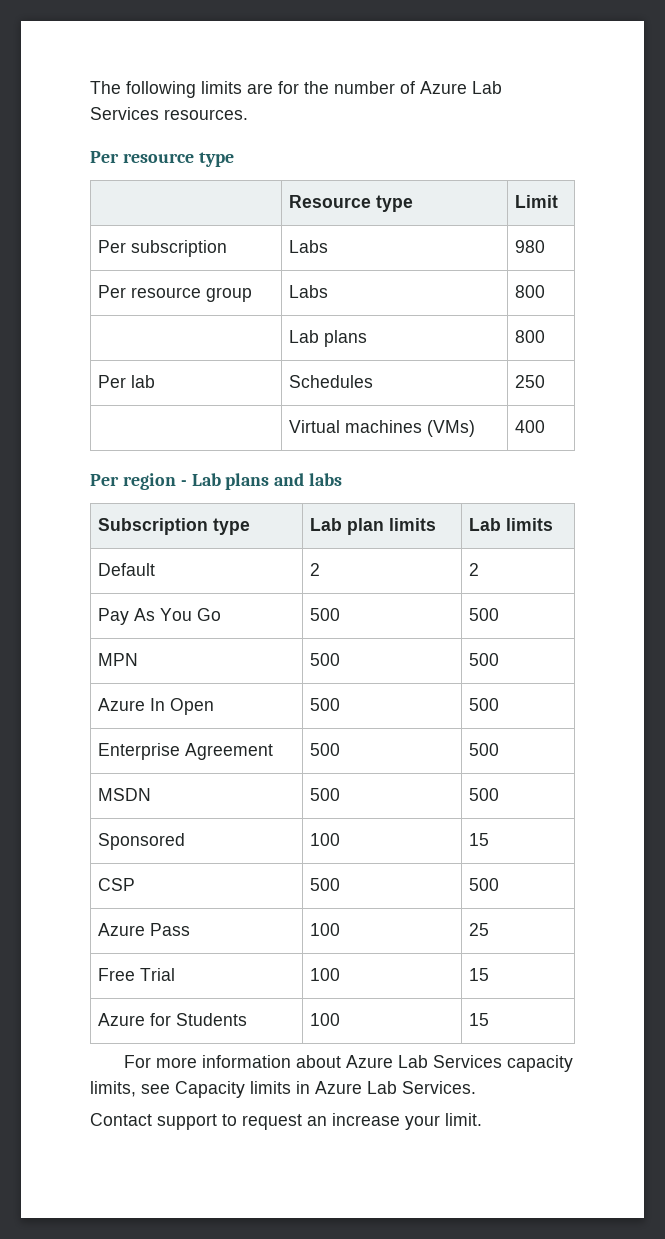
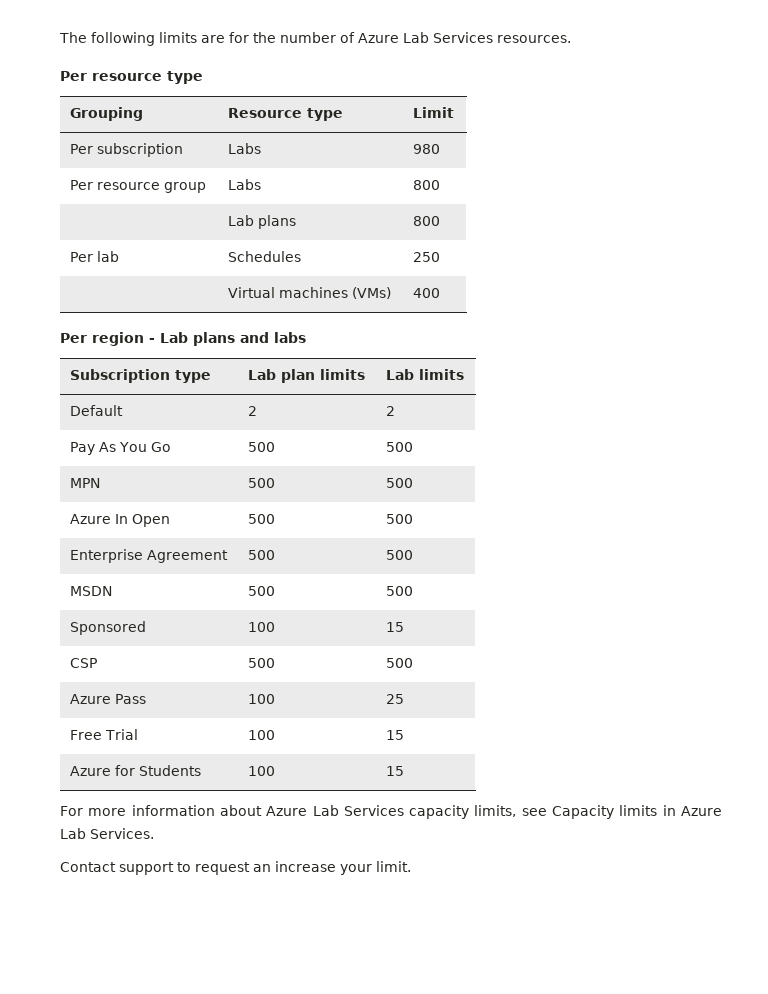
- | Resource type | Limit
+ Grouping | Resource type | Limit

